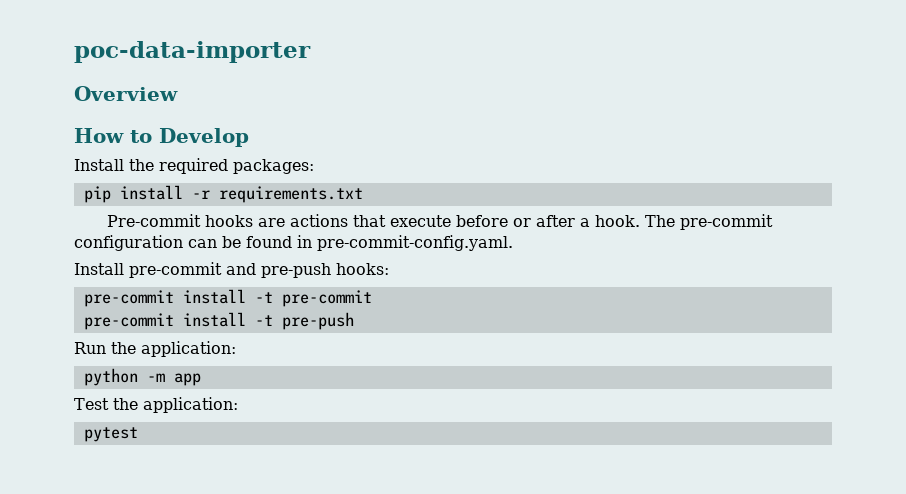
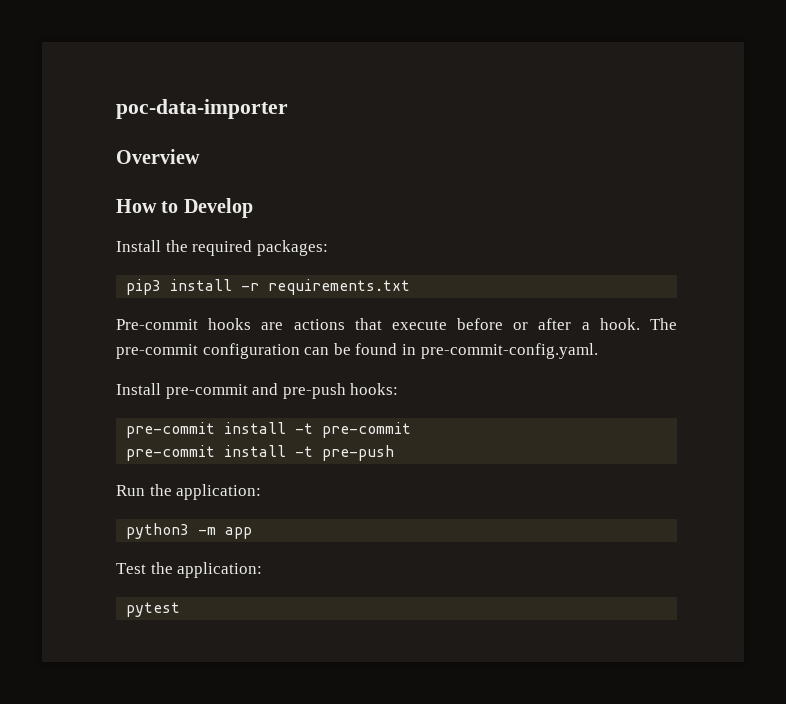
- pip install -r requirements.txt
+ pip3 install -r requirements.txt
- python -m app
+ python3 -m app

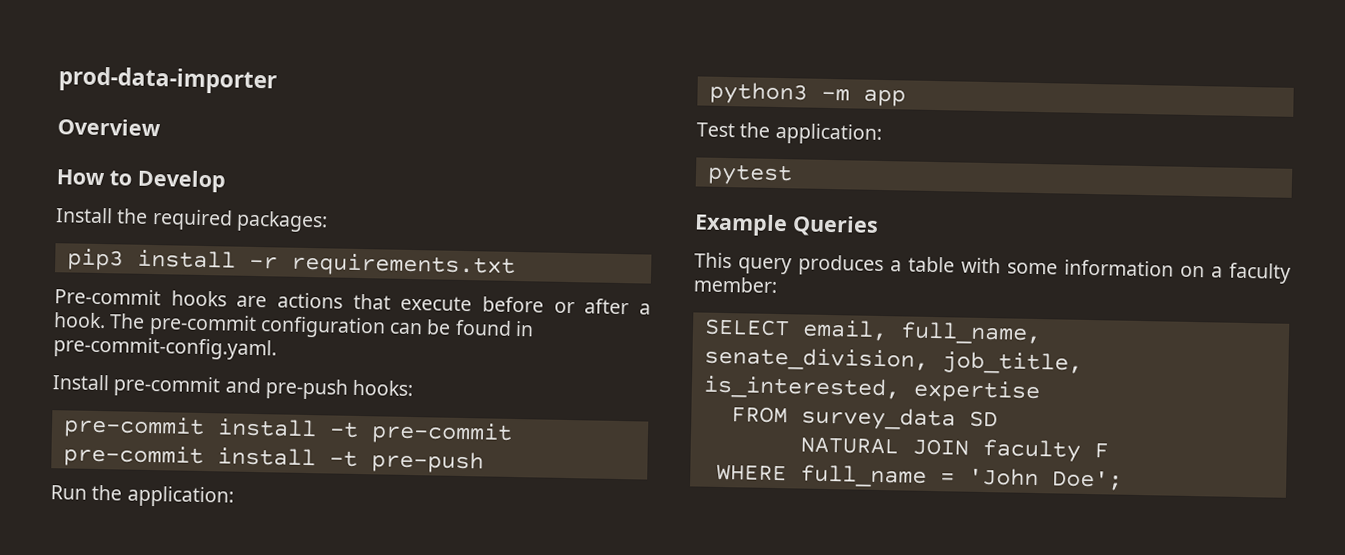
- poc-data-importer
+ prod-data-importer
+ Example Queries
+ This query produces a table with some information on a faculty member:
+ SELECT email, full_name, senate_division, job_title, is_interested, expertise
+ FROM survey_data SD
+ NATURAL JOIN faculty F
+ WHERE full_name = 'John Doe';

